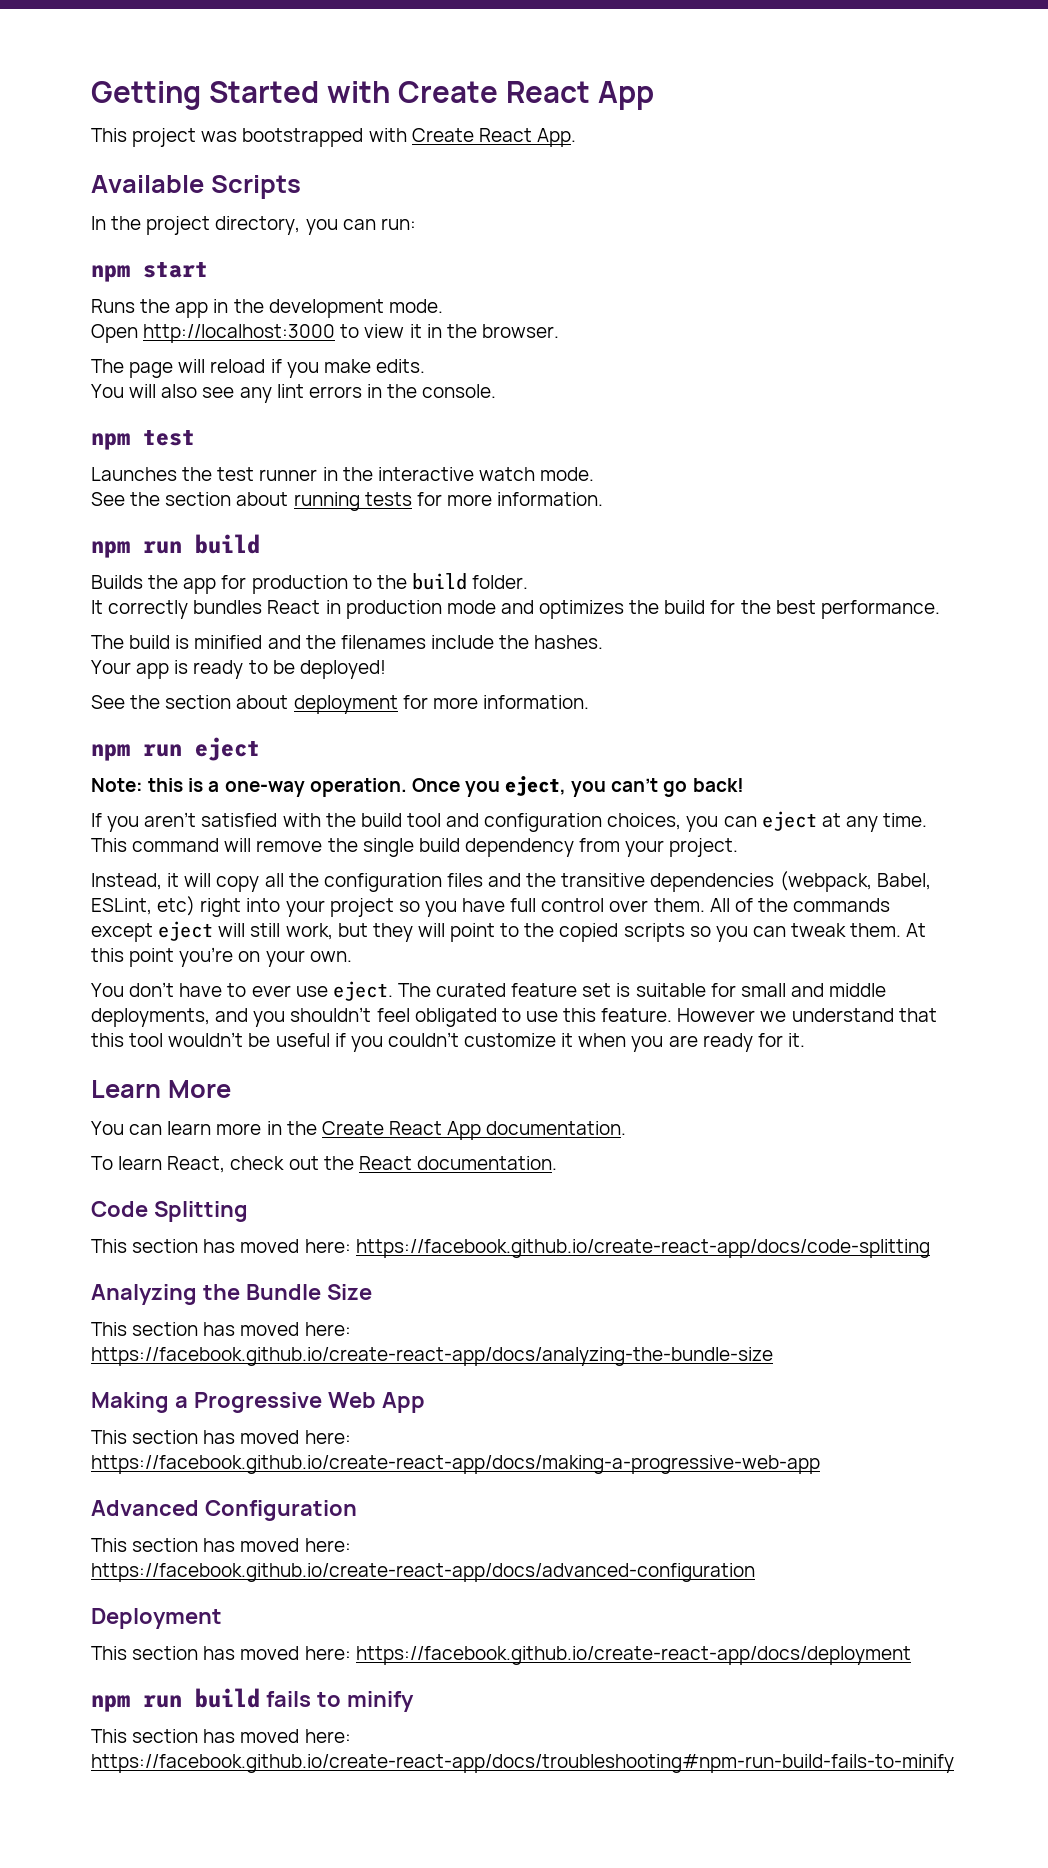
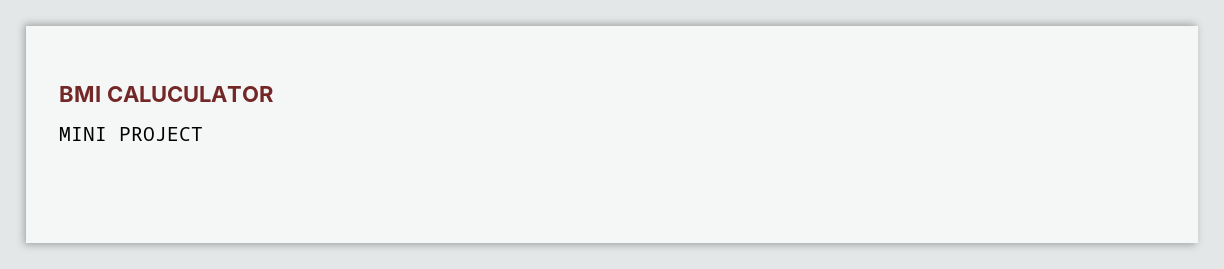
- Getting Started with Create React App
- This project was bootstrapped with Create React App.
- Available Scripts
- In the project directory, you can run:
- npm start
- Runs the app in the development mode.
- Open http://localhost:3000 to view it in the browser.
- The page will reload if you make edits.
- You will also see any lint errors in the console.
- npm test
- Launches the test runner in the interactive watch mode.
- See the section about running tests for more information.
- npm run build
- Builds the app for production to the build folder.
- It correctly bundles React in production mode and optimizes the build for the best performance.
- The build is minified and the filenames include the hashes.
- Your app is ready to be deployed!
- See the section about deployment for more information.
- npm run eject
- Note: this is a one-way operation. Once you eject, you can’t go back!
- If you aren’t satisfied with the build tool and configuration choices, you can eject at any time. This command will remove the single build dependency from your project.
- Instead, it will copy all the configuration files and the transitive dependencies (webpack, Babel, ESLint, etc) right into your project so you have full control over them. All of the commands except eject will still work, but they will point to the copied scripts so you can tweak them. At this point you’re on your own.
- You don’t have to ever use eject. The curated feature set is suitable for small and middle deployments, and you shouldn’t feel obligated to use this feature. However we understand that this tool wouldn’t be useful if you couldn’t customize it when you are ready for it.
- Learn More
- You can learn more in the Create React App documentation.
- To learn React, check out the React documentation.
- Code Splitting
- This section has moved here: https://facebook.github.io/create-react-app/docs/code-splitting
- Analyzing the Bundle Size
- This section has moved here: https://facebook.github.io/create-react-app/docs/analyzing-the-bundle-size
- Making a Progressive Web App
- This section has moved here: https://facebook.github.io/create-react-app/docs/making-a-progressive-web-app
- Advanced Configuration
- This section has moved here: https://facebook.github.io/create-react-app/docs/advanced-configuration
- Deployment
- This section has moved here: https://facebook.github.io/create-react-app/docs/deployment
- npm run build fails to minify
- This section has moved here: https://facebook.github.io/create-react-app/docs/troubleshooting#npm-run-build-fails-to-minify
+ BMI CALUCULATOR
+ MINI PROJECT

